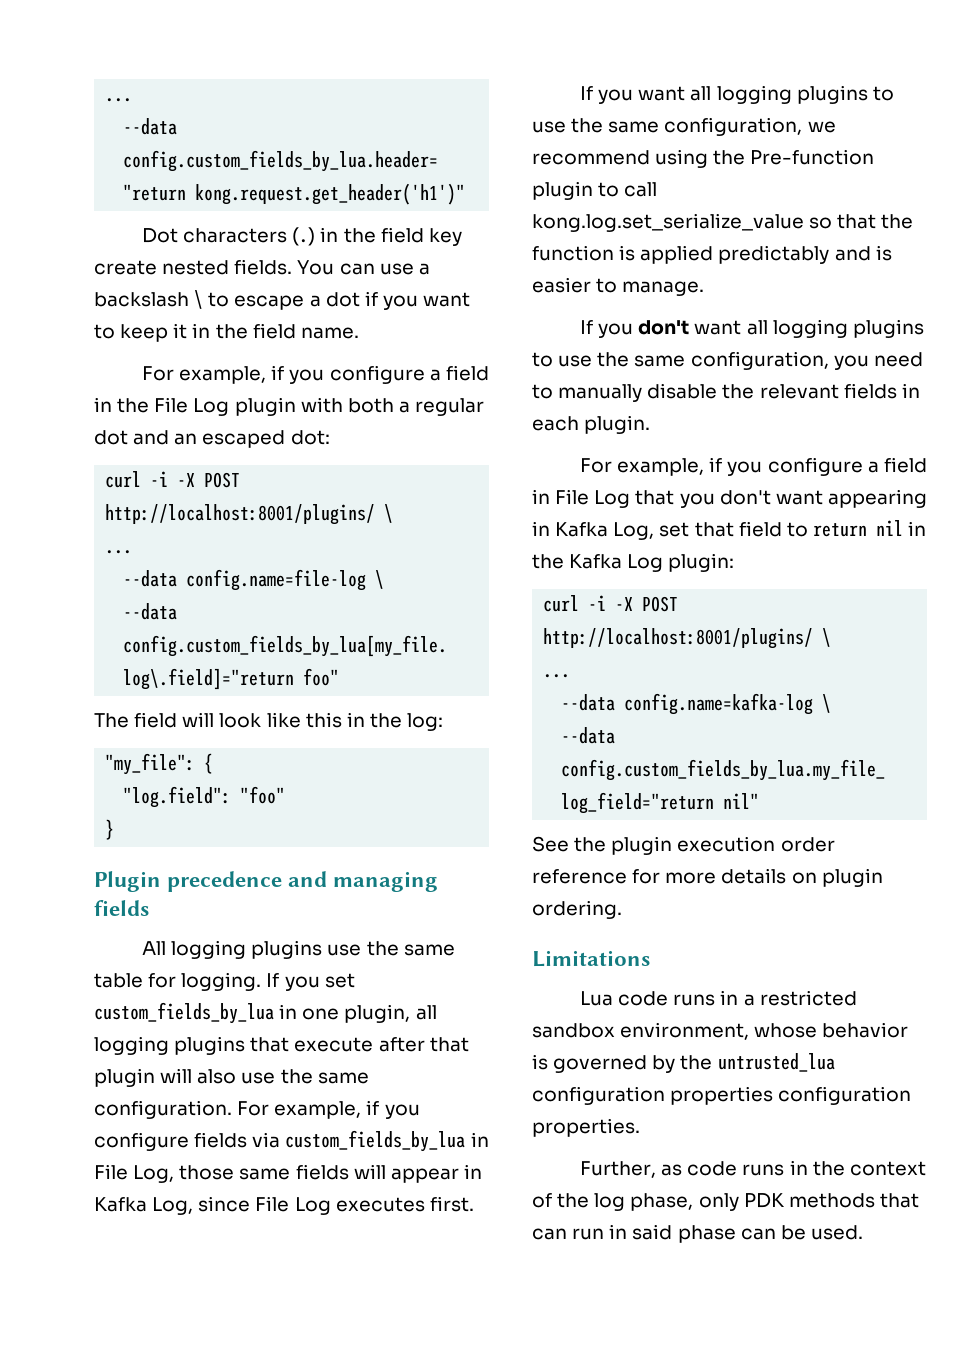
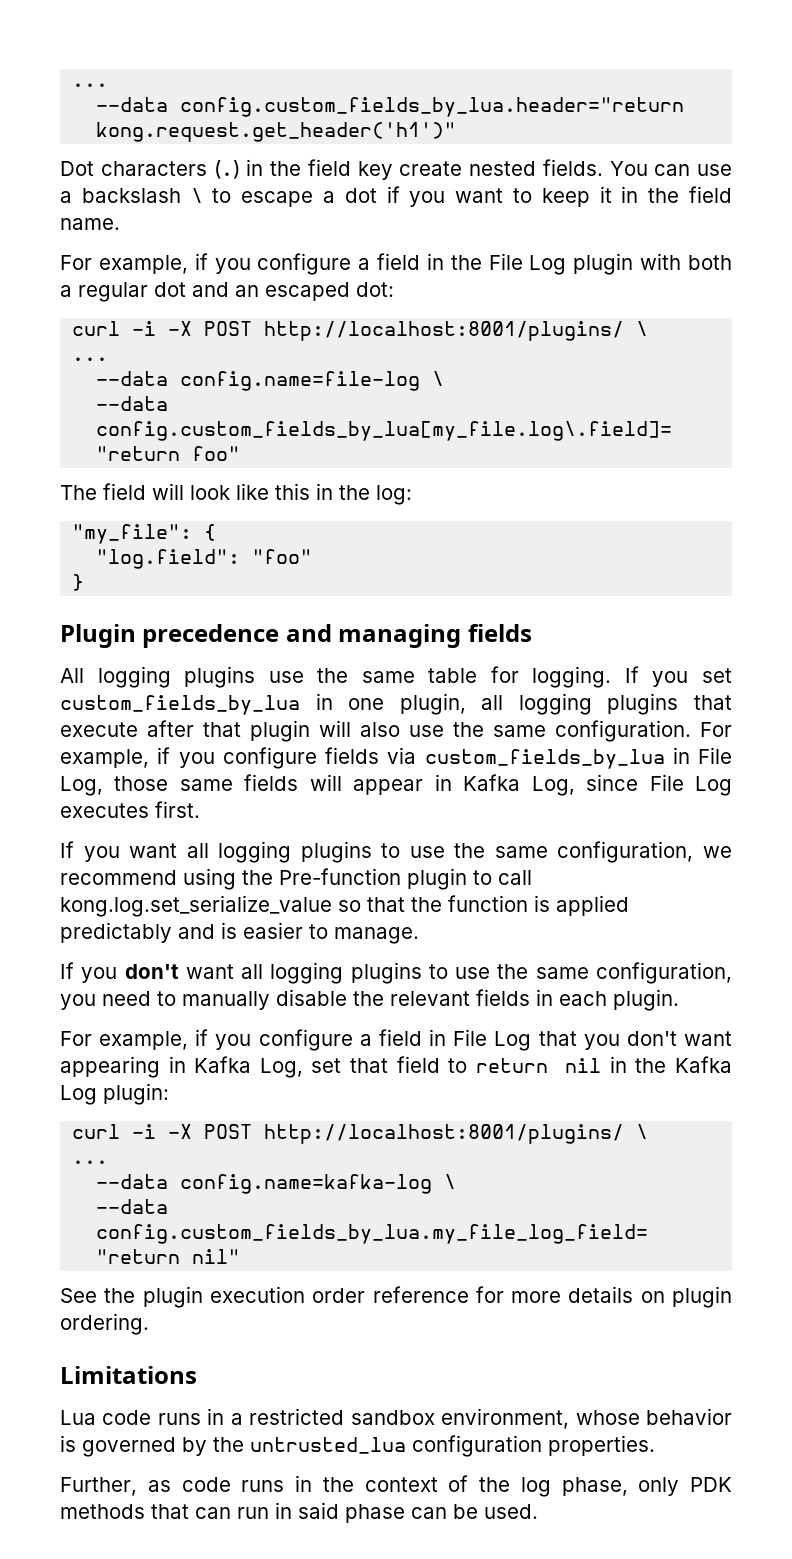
- Lua code runs in a restricted sandbox environment, whose behavior is governed by the untrusted_lua configuration properties configuration properties.
+ Lua code runs in a restricted sandbox environment, whose behavior is governed by the untrusted_lua configuration properties.

